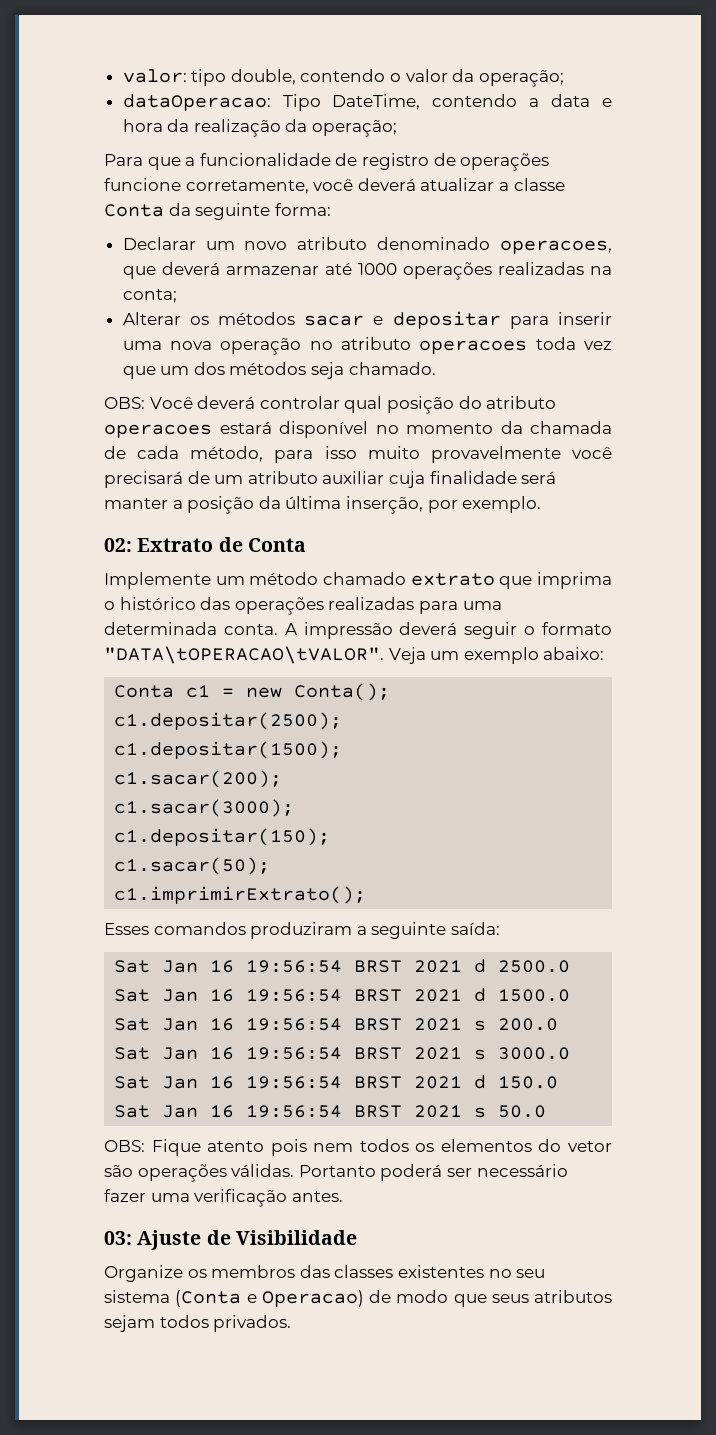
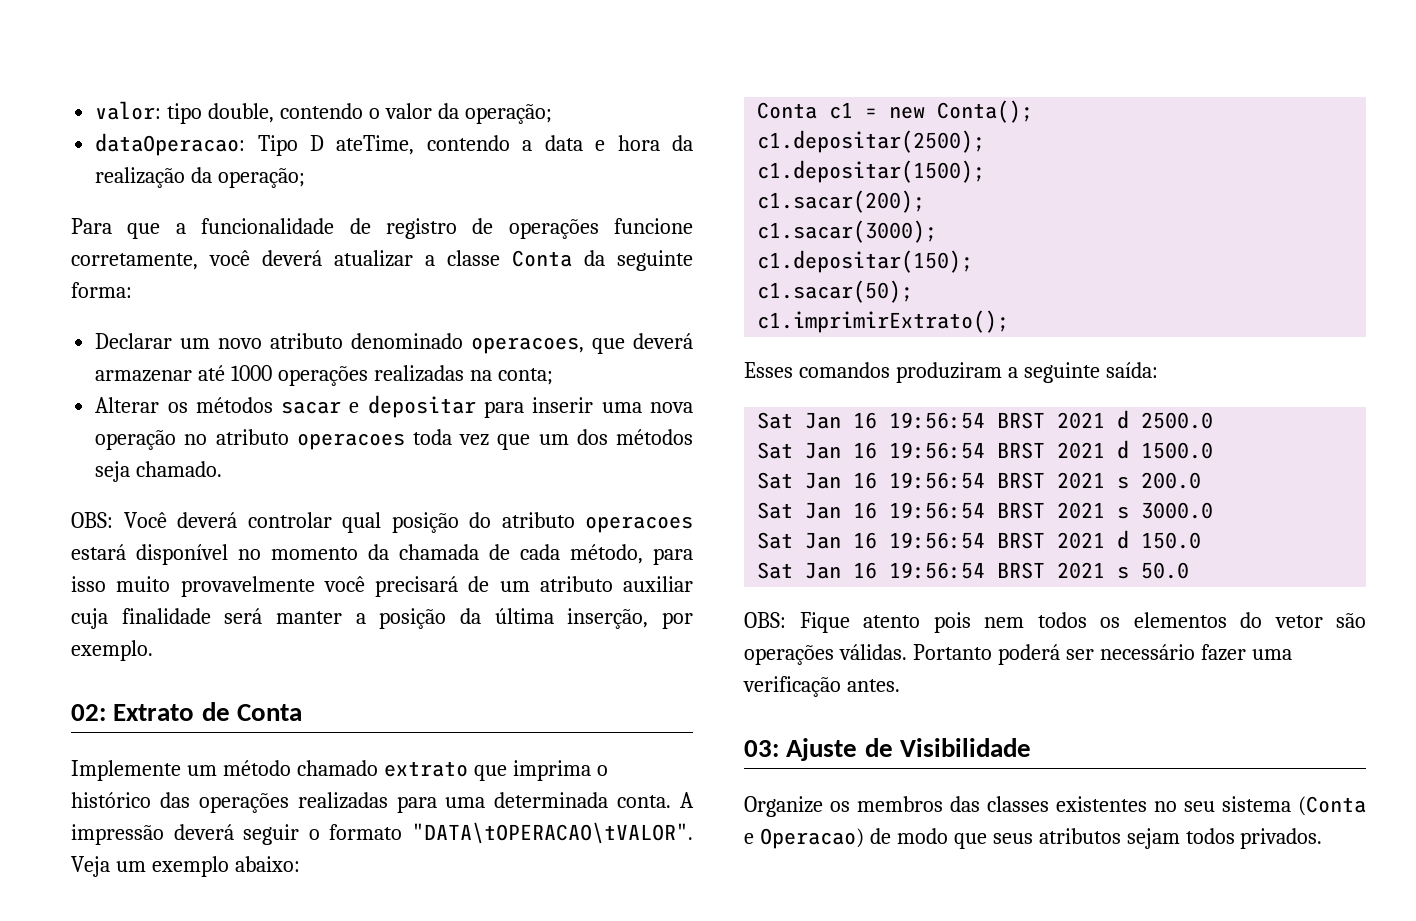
- dataOperacao: Tipo DateTime, contendo a data e hora da realização da operação;
+ dataOperacao: Tipo D ateTime, contendo a data e hora da realização da operação;

